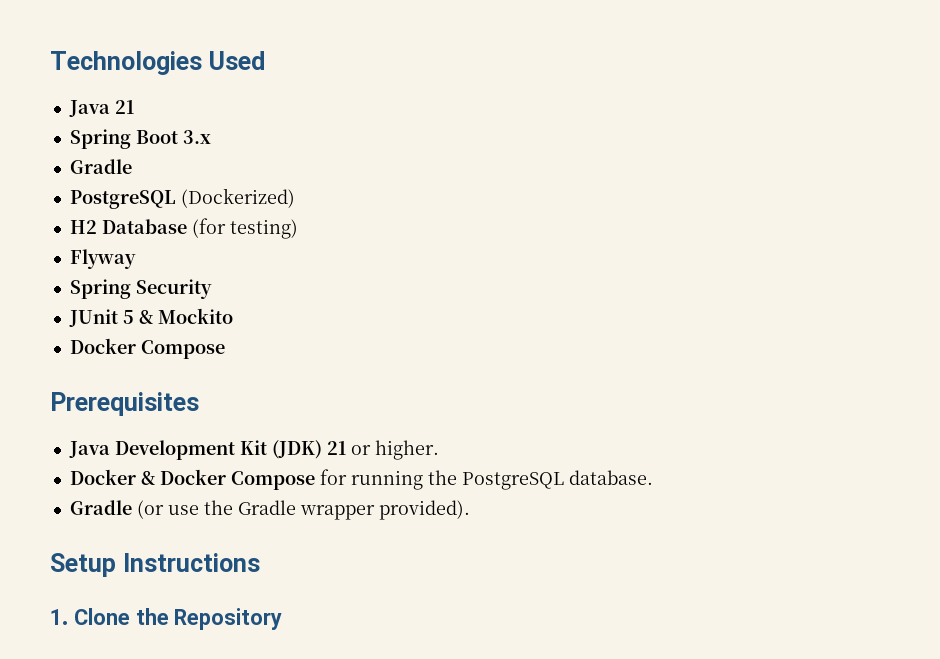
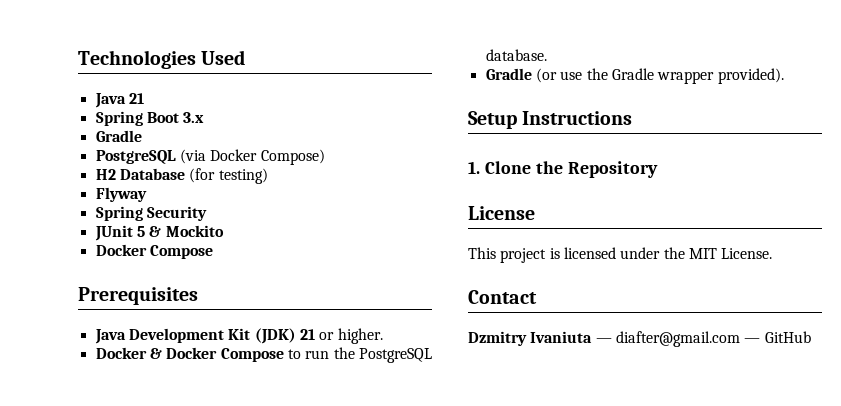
- PostgreSQL (Dockerized)
+ PostgreSQL (via Docker Compose)
- Docker & Docker Compose for running the PostgreSQL database.
+ Docker & Docker Compose to run the PostgreSQL database.
+ License
+ This project is licensed under the MIT License.
+ Contact
+ Dzmitry Ivaniuta — diafter@gmail.com — GitHub

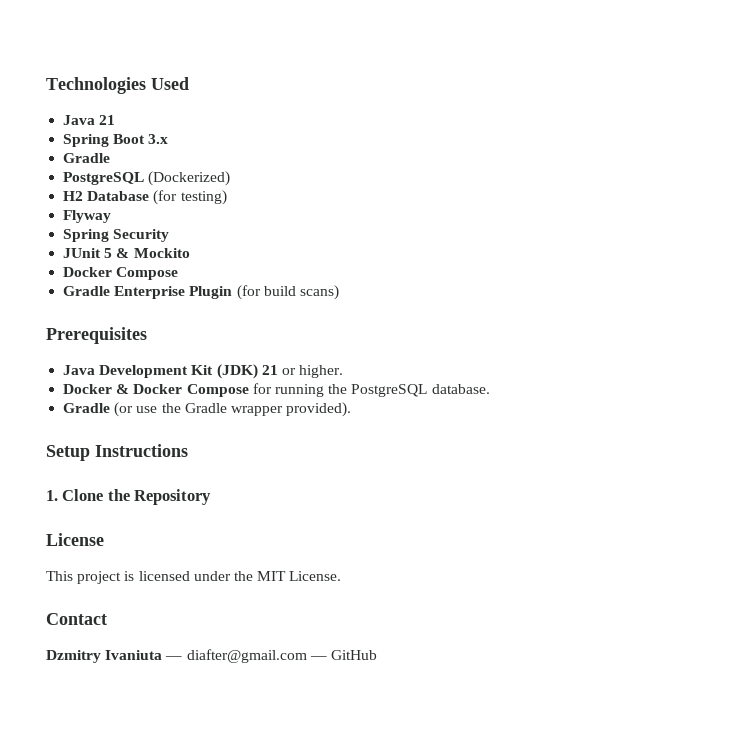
- PostgreSQL (via Docker Compose)
+ PostgreSQL (Dockerized)
+ Gradle Enterprise Plugin (for build scans)
- Docker & Docker Compose to run the PostgreSQL database.
+ Docker & Docker Compose for running the PostgreSQL database.

